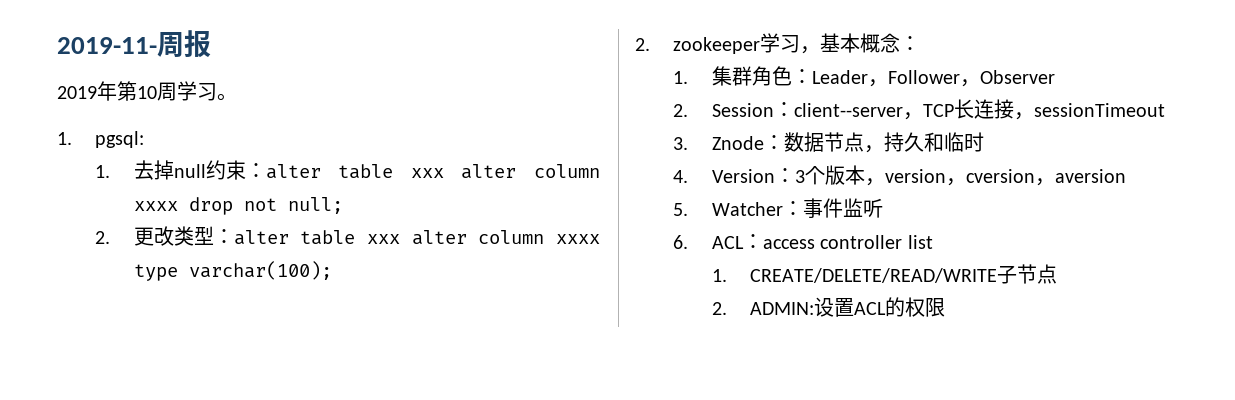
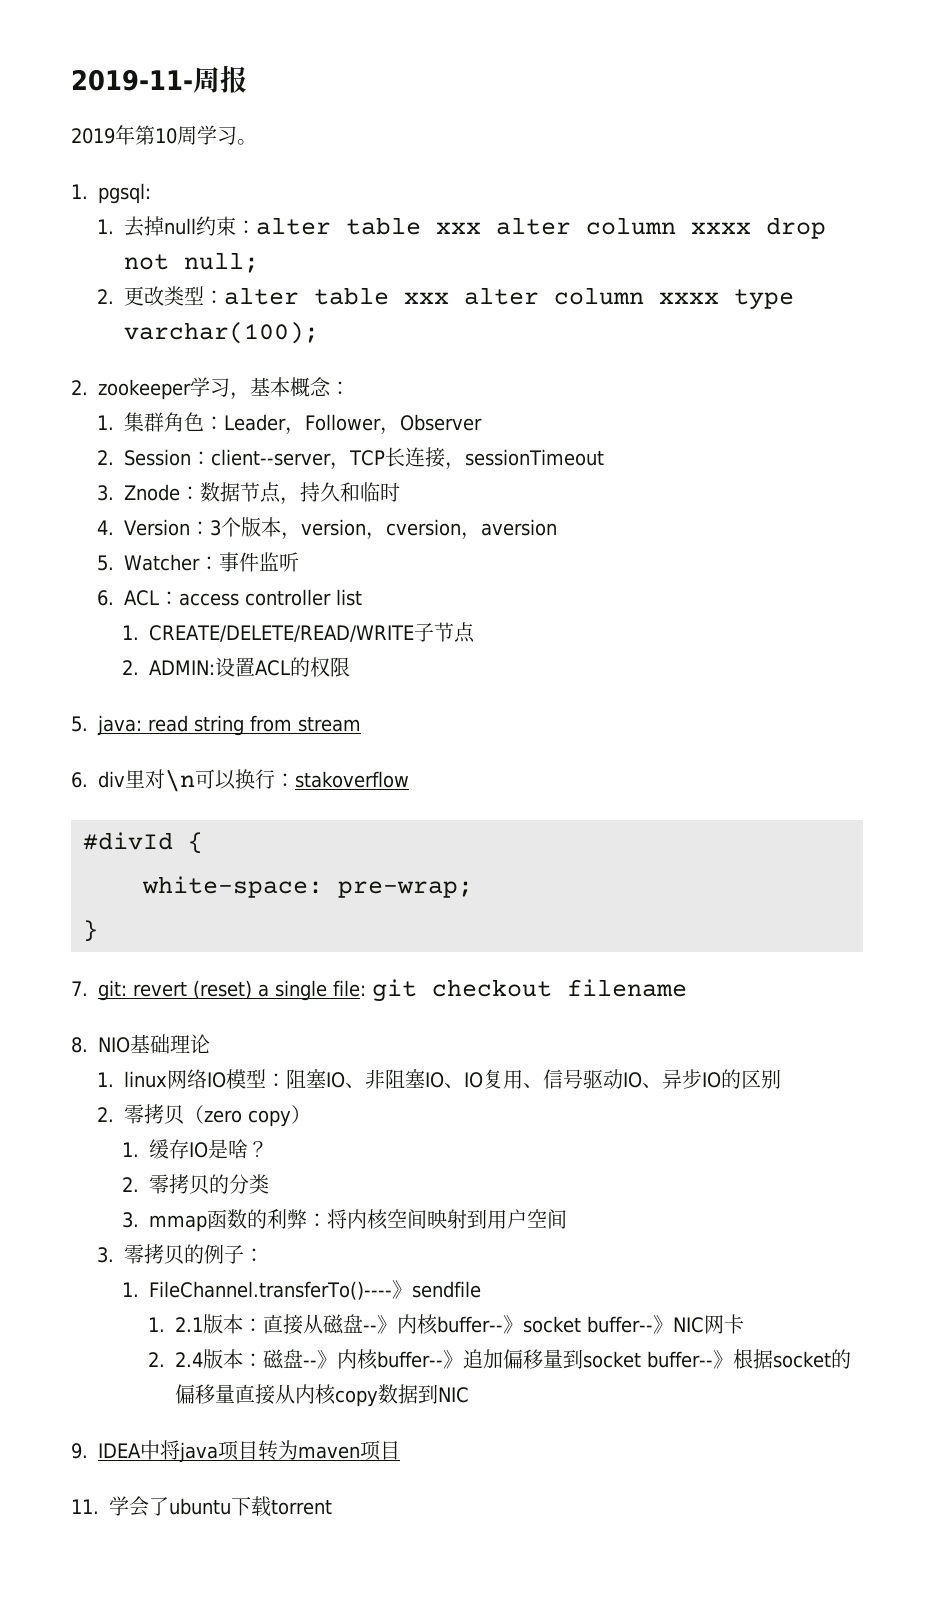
+ 5. java: read string from stream
+ 6. div里对\n可以换行：stakoverflow
+ #divId {
+ white-space: pre-wrap;
+ }
+ 7. git: revert (reset) a single file: git checkout filename
+ 8. NIO基础理论
+ 1. linux网络IO模型：阻塞IO、非阻塞IO、IO复用、信号驱动IO、异步IO的区别
+ 2.零拷贝（zero copy）
+ 1.缓存IO是啥？
+ 2.零拷贝的分类
+ 3. mmap函数的利弊：将内核空间映射到用户空间
+ 3.零拷贝的例子：
+ 1. FileChannel.transferTo()----》sendfile
+ 1. 2.1版本：直接从磁盘--》内核buffer--》socket buffer--》NIC网卡
+ 2. 2.4版本：磁盘--》内核buffer--》追加偏移量到socket buffer--》根据socket的偏移量直接从内核copy数据到NIC
+ 9. IDEA中将java项目转为maven项目
+ 11.学会了ubuntu下载torrent

